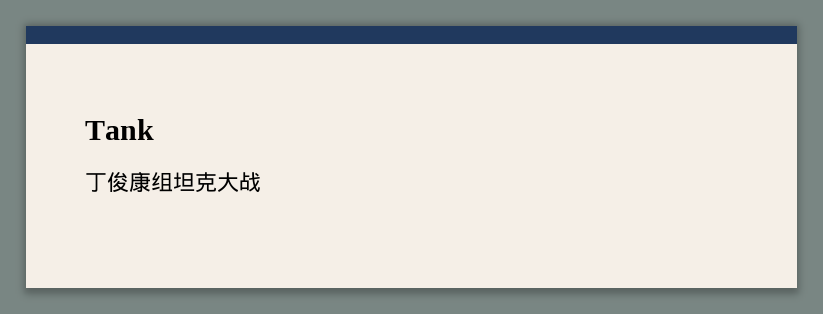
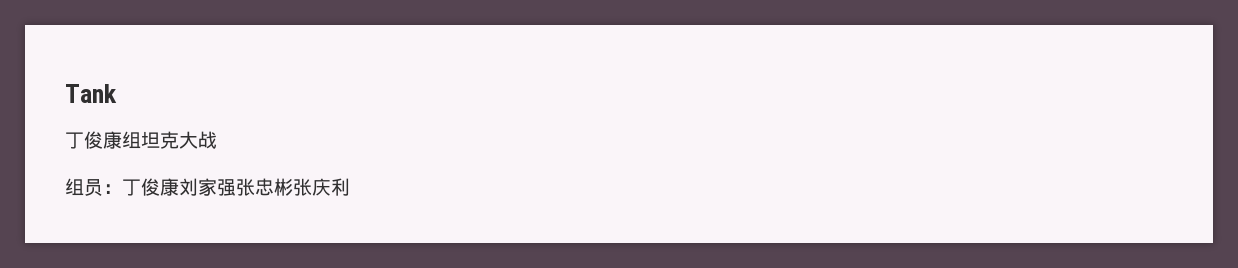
+ 组员：丁俊康刘家强张忠彬张庆利

